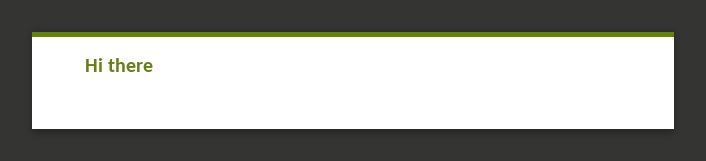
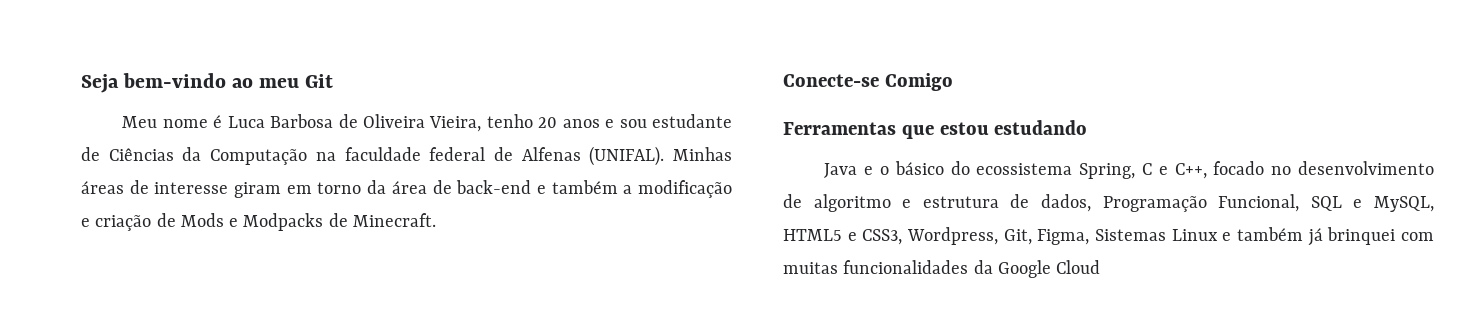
- Hi there
+ Seja bem-vindo ao meu Git
+ Meu nome é Luca Barbosa de Oliveira Vieira, tenho 20 anos e sou estudante de Ciências da Computação na faculdade federal de Alfenas (UNIFAL). Minhas áreas de interesse giram em torno da área de back-end e também a modificação e criação de Mods e Modpacks de Minecraft.
+ Conecte-se Comigo
+ Ferramentas que estou estudando
+ Java e o básico do ecossistema Spring, C e C++, focado no desenvolvimento de algoritmo e estrutura de dados, Programação Funcional, SQL e MySQL, HTML5 e CSS3, Wordpress, Git, Figma, Sistemas Linux e também já brinquei com muitas funcionalidades da Google Cloud

